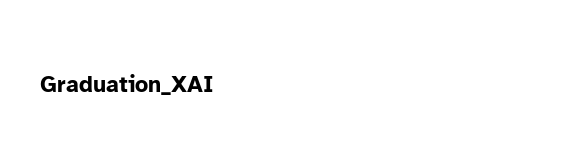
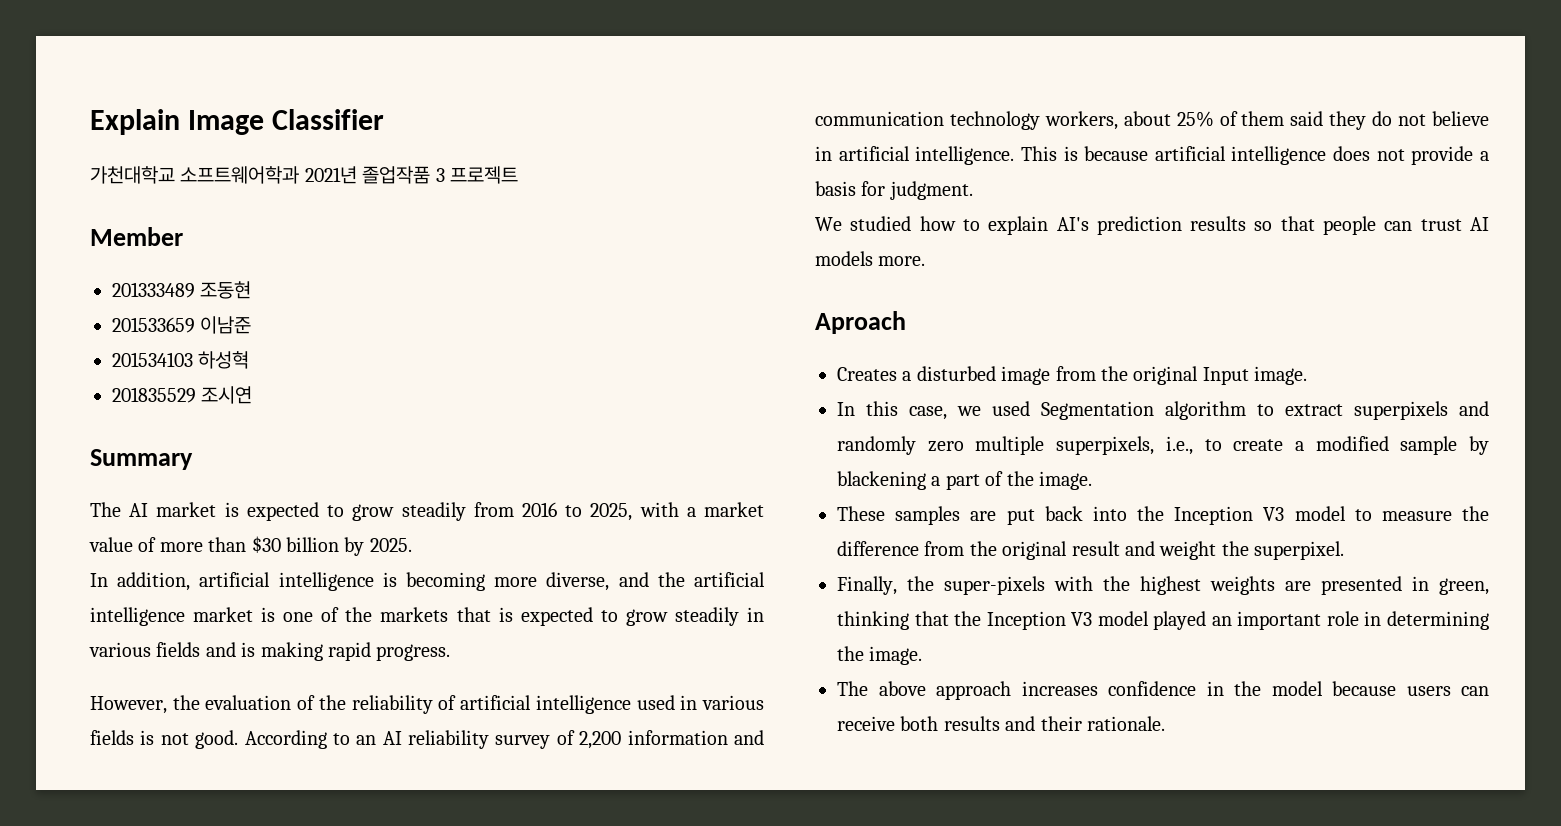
- Graduation_XAI
+ Explain Image Classifier
+ 가천대학교 소프트웨어학과 2021년 졸업작품 3 프로젝트
+ Member
+ 201333489 조동현
+ 201533659 이남준
+ 201534103 하성혁
+ 201835529 조시연
+ Summary
+ The AI market is expected to grow steadily from 2016 to 2025, with a market value of more than $30 billion by 2025.
+ In addition, artificial intelligence is becoming more diverse, and the artificial intelligence market is one of the markets that is expected to grow steadily in various fields and is making rapid progress.
+ However, the evaluation of the reliability of artificial intelligence used in various fields is not good. According to an AI reliability survey of 2,200 information and communication technology workers, about 25% of them said they do not believe in artificial intelligence. This is because artificial intelligence does not provide a basis for judgment.
+ We studied how to explain AI's prediction results so that people can trust AI models more.
+ Aproach
+ Creates a disturbed image from the original Input image.
+ In this case, we used Segmentation algorithm to extract superpixels and randomly zero multiple superpixels, i.e., to create a modified sample by blackening a part of the image.
+ These samples are put back into the Inception V3 model to measure the difference from the original result and weight the superpixel.
+ Finally, the super-pixels with the highest weights are presented in green, thinking that the Inception V3 model played an important role in determining the image.
+ The above approach increases confidence in the model because users can receive both results and their rationale.

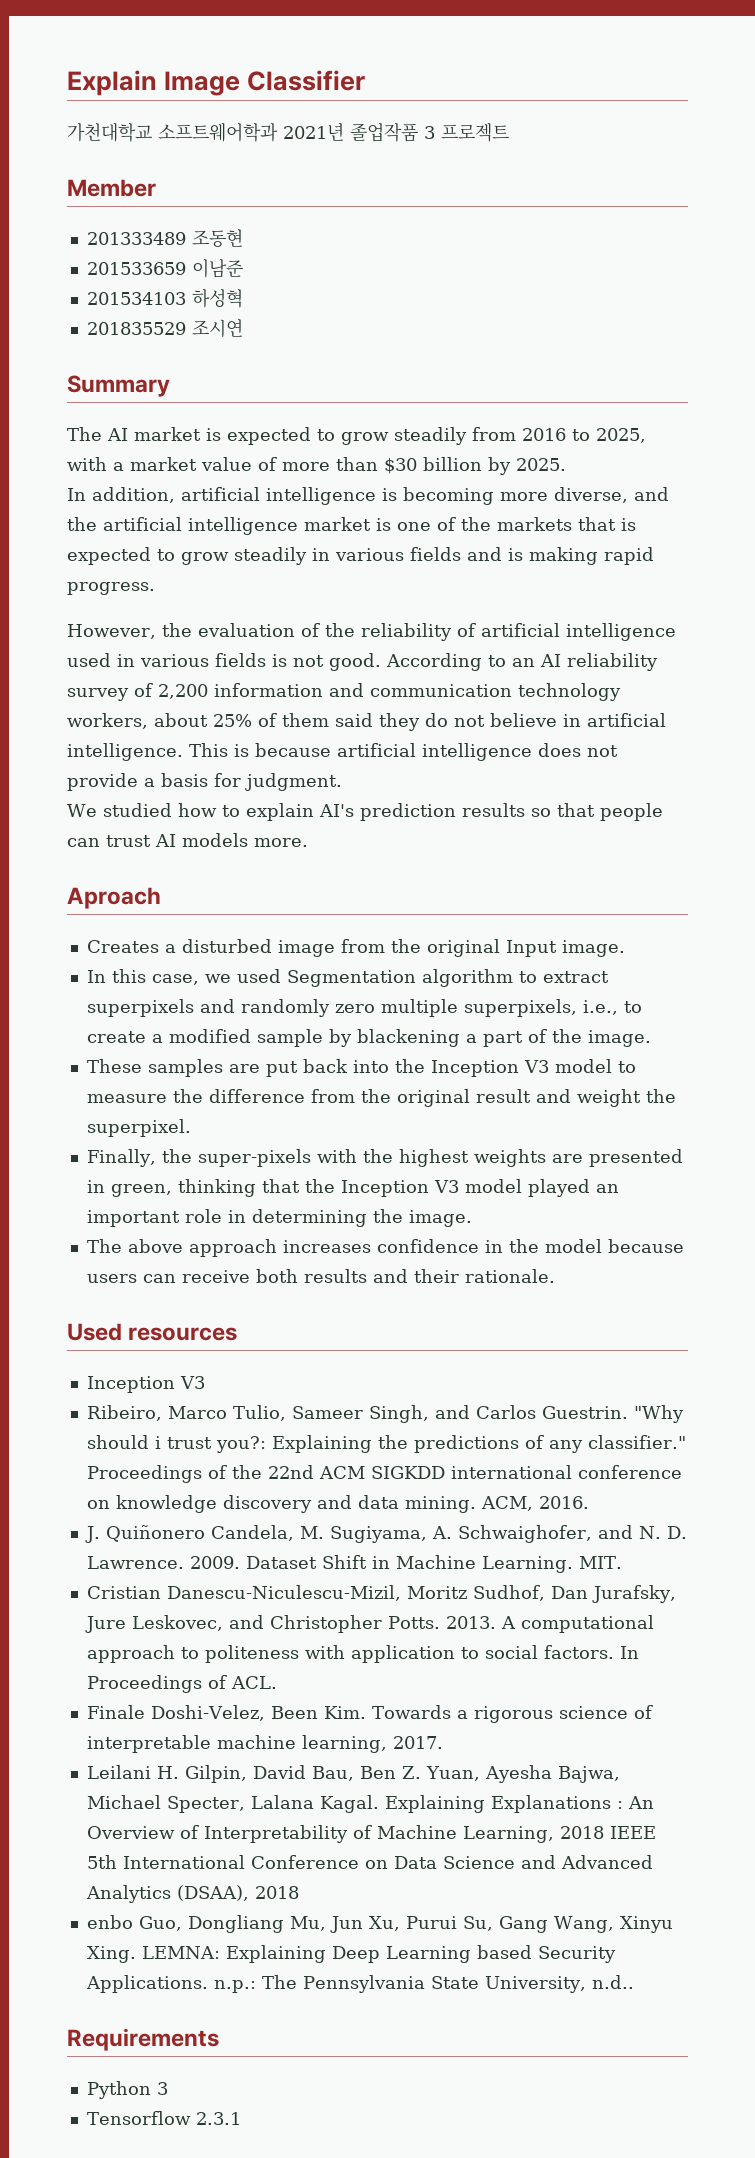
+ Used resources
+ Inception V3
+ Ribeiro, Marco Tulio, Sameer Singh, and Carlos Guestrin. "Why should i trust you?: Explaining the predictions of any classifier." Proceedings of the 22nd ACM SIGKDD international conference on knowledge discovery and data mining. ACM, 2016.
+ J. Quiñonero Candela, M. Sugiyama, A. Schwaighofer, and N. D. Lawrence. 2009. Dataset Shift in Machine Learning. MIT.
+ Cristian Danescu-Niculescu-Mizil, Moritz Sudhof, Dan Jurafsky, Jure Leskovec, and Christopher Potts. 2013. A computational approach to politeness with application to social factors. In Proceedings of ACL.
+ Finale Doshi-Velez, Been Kim. Towards a rigorous science of interpretable machine learning, 2017.
+ Leilani H. Gilpin, David Bau, Ben Z. Yuan, Ayesha Bajwa, Michael Specter, Lalana Kagal. Explaining Explanations : An Overview of Interpretability of Machine Learning, 2018 IEEE 5th International Conference on Data Science and Advanced Analytics (DSAA), 2018
+ enbo Guo, Dongliang Mu, Jun Xu, Purui Su, Gang Wang, Xinyu Xing. LEMNA: Explaining Deep Learning based Security Applications. n.p.: The Pennsylvania State University, n.d..
+ Requirements
+ Python 3
+ Tensorflow 2.3.1

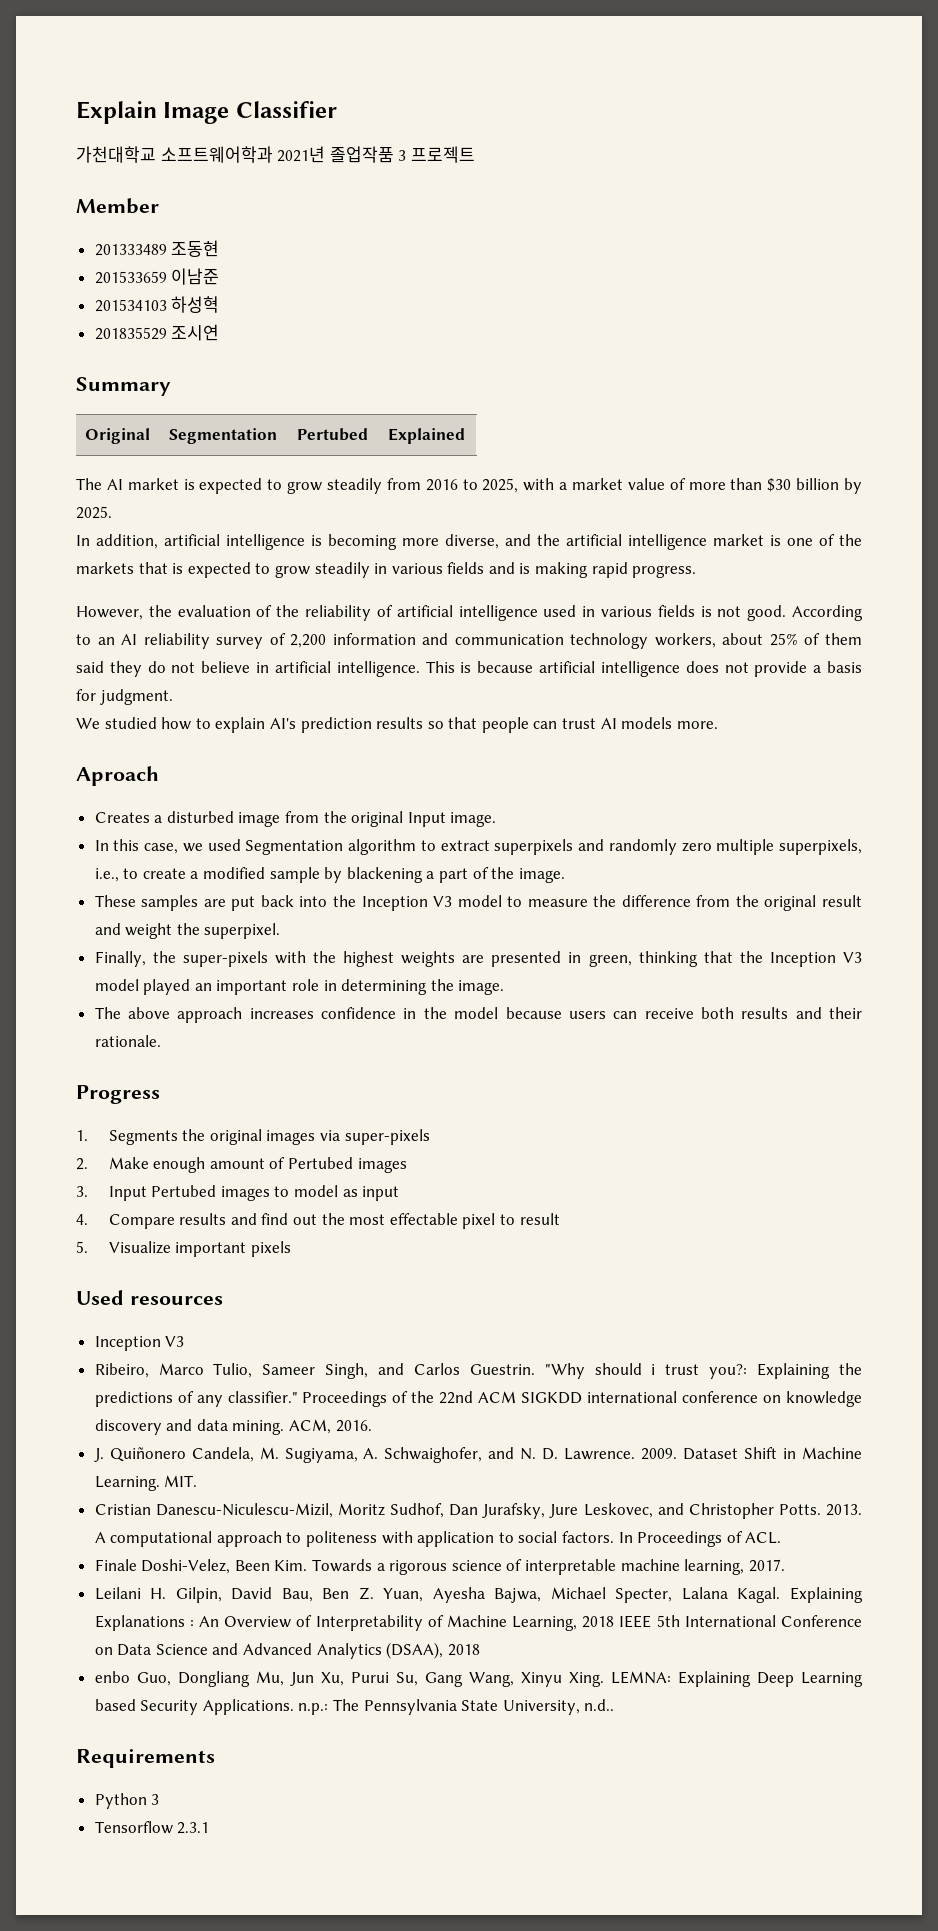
+ Original | Segmentation | Pertubed | Explained
+ Progress
+ 1. Segments the original images via super-pixels
+ 2. Make enough amount of Pertubed images
+ 3. Input Pertubed images to model as input
+ 4. Compare results and find out the most effectable pixel to result
+ 5. Visualize important pixels

